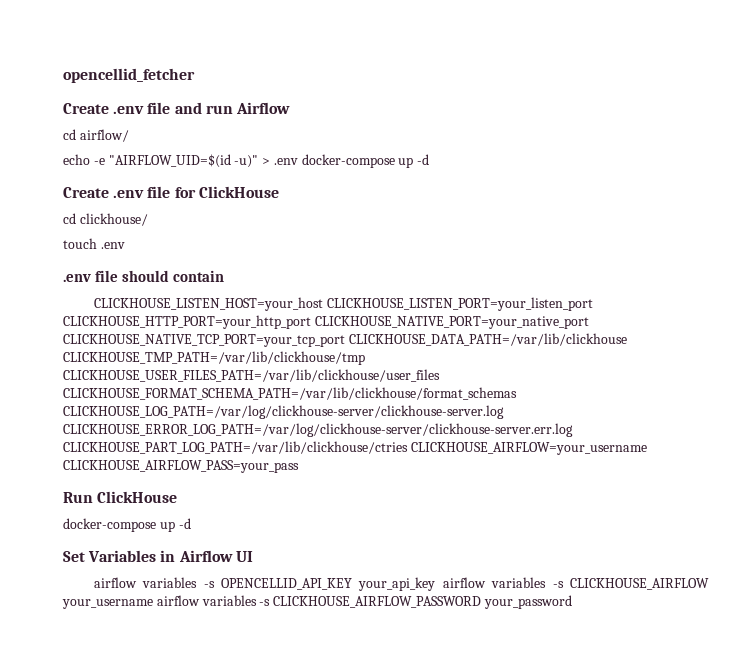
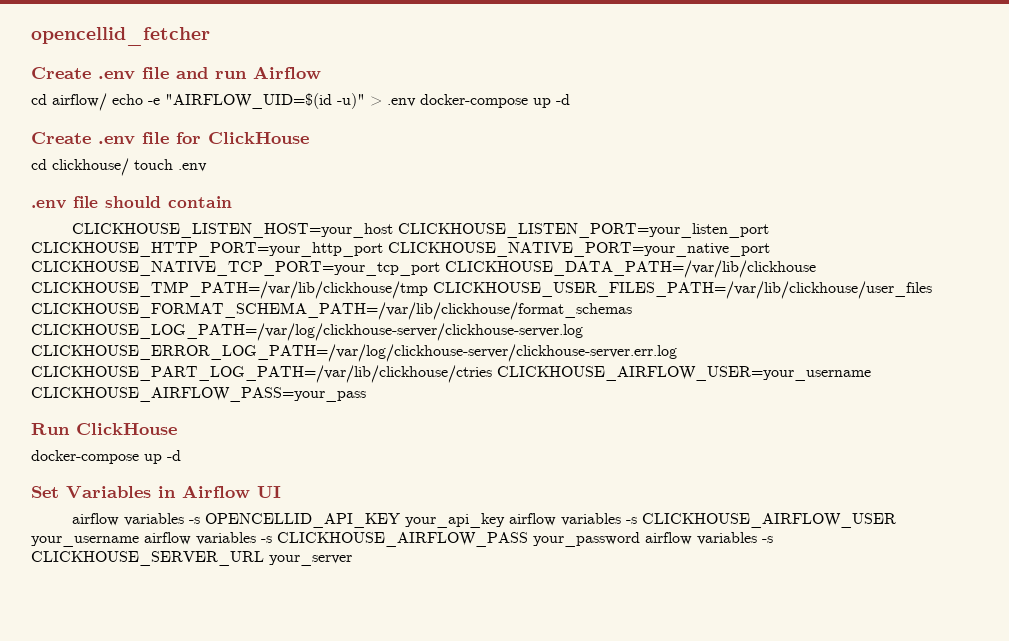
- cd airflow/
- echo -e "AIRFLOW_UID=$(id -u)" > .env docker-compose up -d
+ cd airflow/ echo -e "AIRFLOW_UID=$(id -u)" > .env docker-compose up -d
- cd clickhouse/
- touch .env
+ cd clickhouse/ touch .env
- CLICKHOUSE_LISTEN_HOST=your_host CLICKHOUSE_LISTEN_PORT=your_listen_port CLICKHOUSE_HTTP_PORT=your_http_port CLICKHOUSE_NATIVE_PORT=your_native_port CLICKHOUSE_NATIVE_TCP_PORT=your_tcp_port CLICKHOUSE_DATA_PATH=/var/lib/clickhouse CLICKHOUSE_TMP_PATH=/var/lib/clickhouse/tmp CLICKHOUSE_USER_FILES_PATH=/var/lib/clickhouse/user_files CLICKHOUSE_FORMAT_SCHEMA_PATH=/var/lib/clickhouse/format_schemas CLICKHOUSE_LOG_PATH=/var/log/clickhouse-server/clickhouse-server.log CLICKHOUSE_ERROR_LOG_PATH=/var/log/clickhouse-server/clickhouse-server.err.log CLICKHOUSE_PART_LOG_PATH=/var/lib/clickhouse/ctries CLICKHOUSE_AIRFLOW=your_username CLICKHOUSE_AIRFLOW_PASS=your_pass
+ CLICKHOUSE_LISTEN_HOST=your_host CLICKHOUSE_LISTEN_PORT=your_listen_port CLICKHOUSE_HTTP_PORT=your_http_port CLICKHOUSE_NATIVE_PORT=your_native_port CLICKHOUSE_NATIVE_TCP_PORT=your_tcp_port CLICKHOUSE_DATA_PATH=/var/lib/clickhouse CLICKHOUSE_TMP_PATH=/var/lib/clickhouse/tmp CLICKHOUSE_USER_FILES_PATH=/var/lib/clickhouse/user_files CLICKHOUSE_FORMAT_SCHEMA_PATH=/var/lib/clickhouse/format_schemas CLICKHOUSE_LOG_PATH=/var/log/clickhouse-server/clickhouse-server.log CLICKHOUSE_ERROR_LOG_PATH=/var/log/clickhouse-server/clickhouse-server.err.log CLICKHOUSE_PART_LOG_PATH=/var/lib/clickhouse/ctries CLICKHOUSE_AIRFLOW_USER=your_username CLICKHOUSE_AIRFLOW_PASS=your_pass
- airflow variables -s OPENCELLID_API_KEY your_api_key airflow variables -s CLICKHOUSE_AIRFLOW your_username airflow variables -s CLICKHOUSE_AIRFLOW_PASSWORD your_password
+ airflow variables -s OPENCELLID_API_KEY your_api_key airflow variables -s CLICKHOUSE_AIRFLOW_USER your_username airflow variables -s CLICKHOUSE_AIRFLOW_PASS your_password airflow variables -s CLICKHOUSE_SERVER_URL your_server

